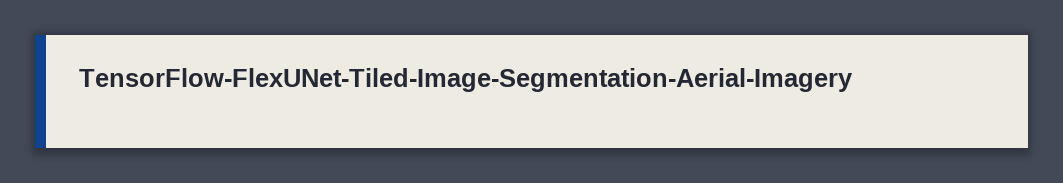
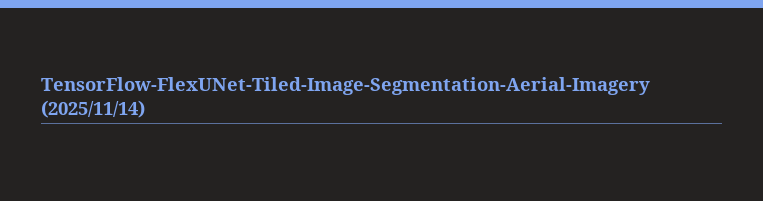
- TensorFlow-FlexUNet-Tiled-Image-Segmentation-Aerial-Imagery
+ TensorFlow-FlexUNet-Tiled-Image-Segmentation-Aerial-Imagery (2025/11/14)

